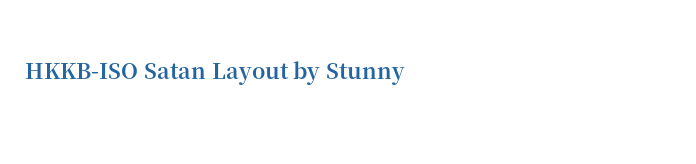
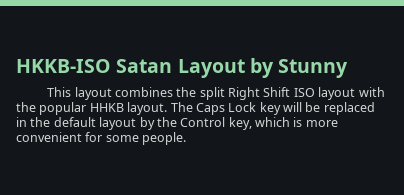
+ This layout combines the split Right Shift ISO layout with the popular HHKB layout. The Caps Lock key will be replaced in the default layout by the Control key, which is more convenient for some people.

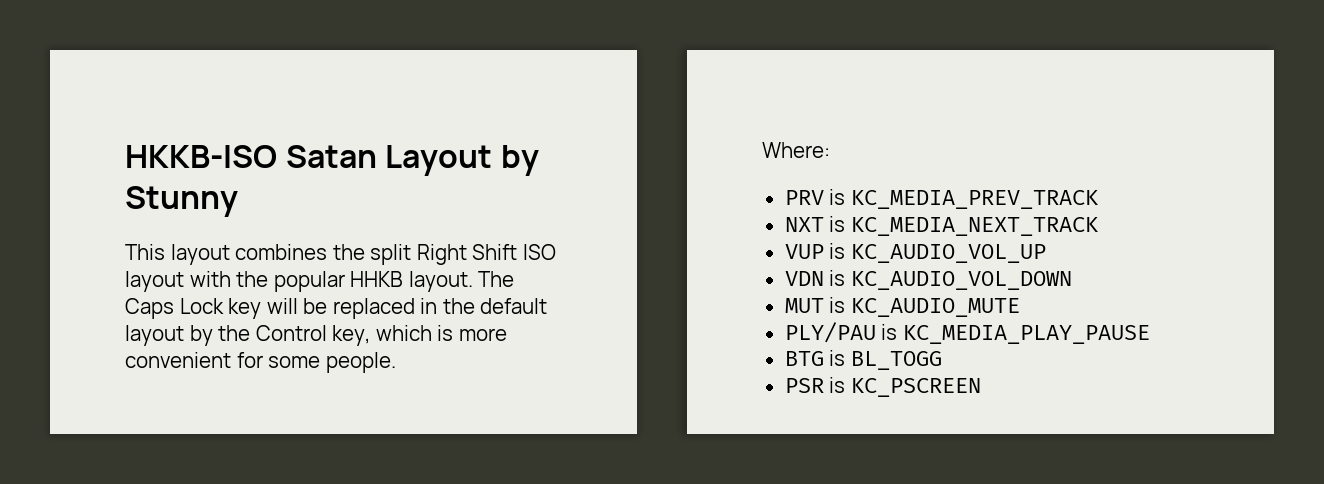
+ Where:
+ PRV is KC_MEDIA_PREV_TRACK
+ NXT is KC_MEDIA_NEXT_TRACK
+ VUP is KC_AUDIO_VOL_UP
+ VDN is KC_AUDIO_VOL_DOWN
+ MUT is KC_AUDIO_MUTE
+ PLY/PAU is KC_MEDIA_PLAY_PAUSE
+ BTG is BL_TOGG
+ PSR is KC_PSCREEN

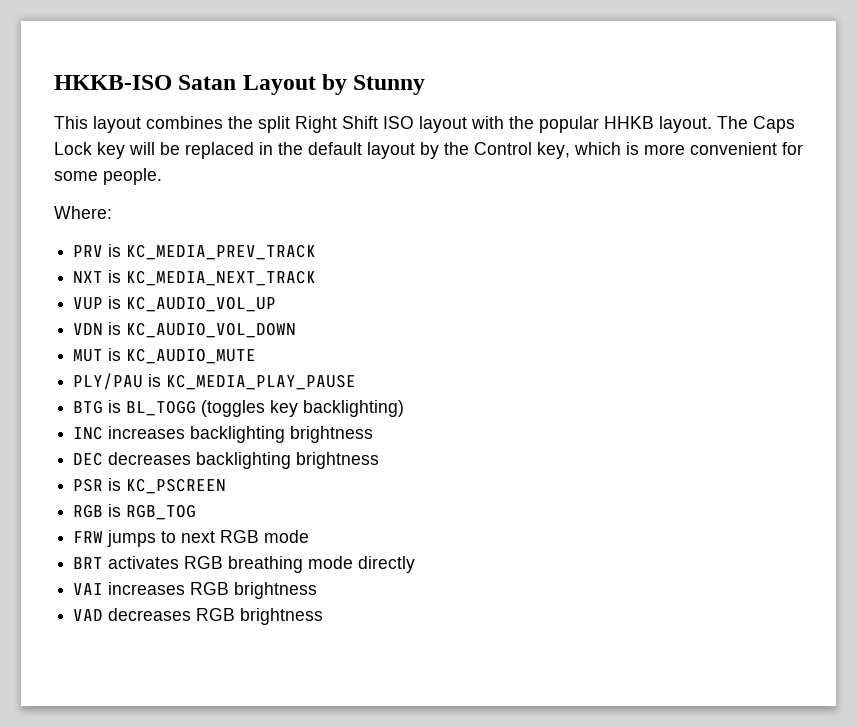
- BTG is BL_TOGG
+ BTG is BL_TOGG (toggles key backlighting)
+ INC increases backlighting brightness
+ DEC decreases backlighting brightness
  PSR is KC_PSCREEN
+ RGB is RGB_TOG
+ FRW jumps to next RGB mode
+ BRT activates RGB breathing mode directly
+ VAI increases RGB brightness
+ VAD decreases RGB brightness

